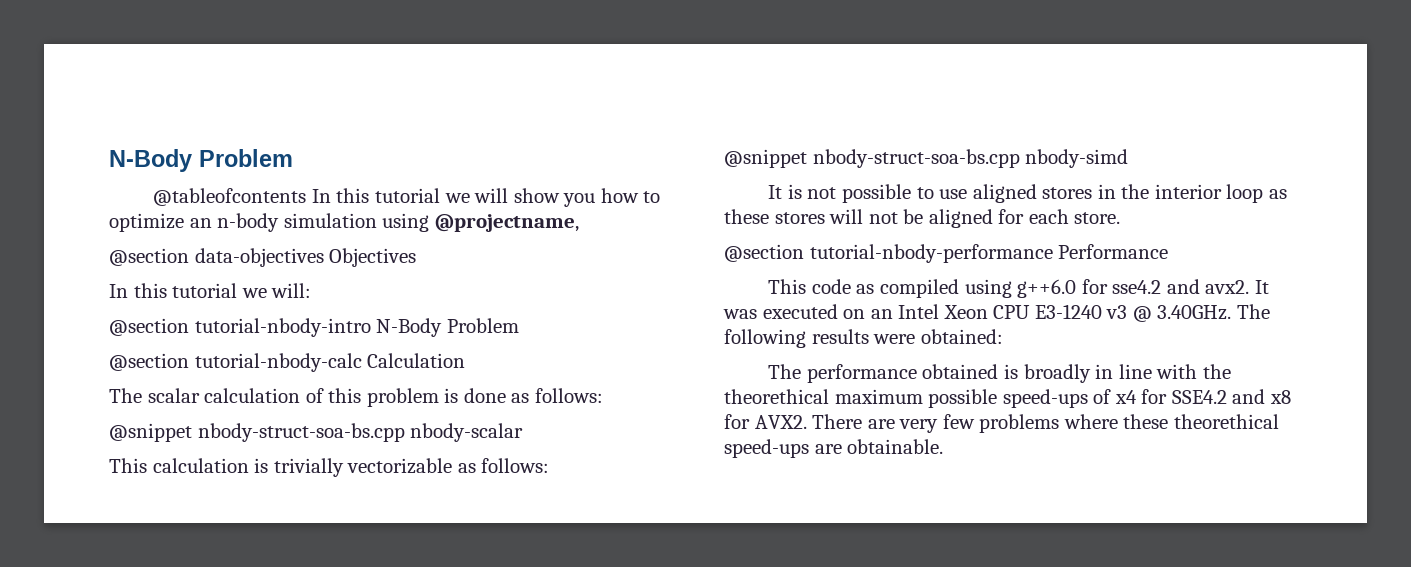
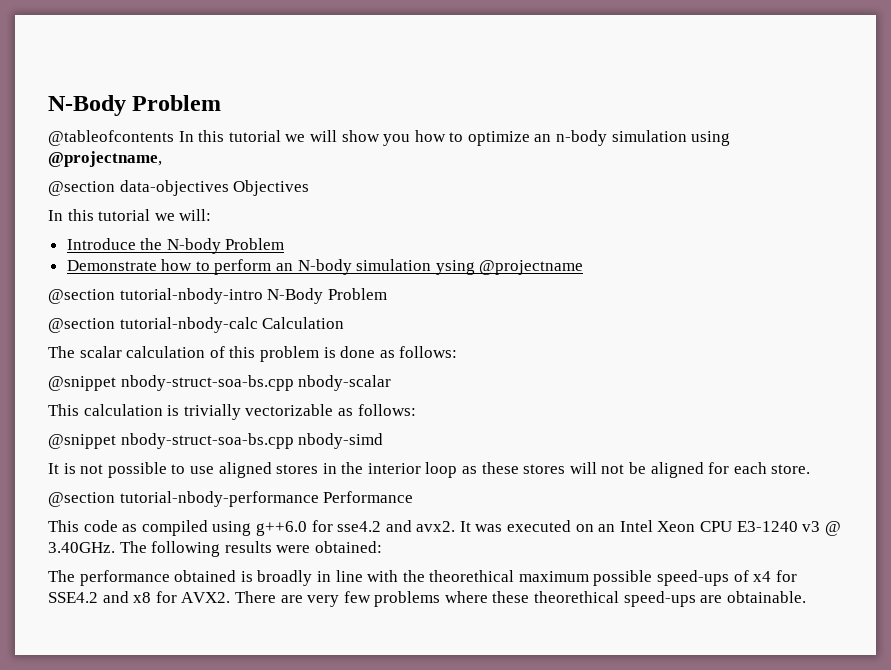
+ Introduce the N-body Problem
+ Demonstrate how to perform an N-body simulation ysing @projectname

